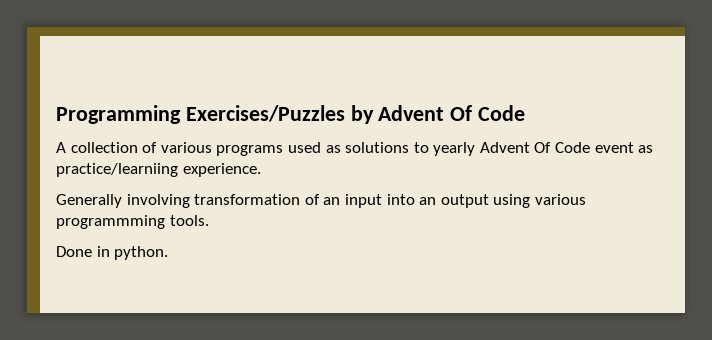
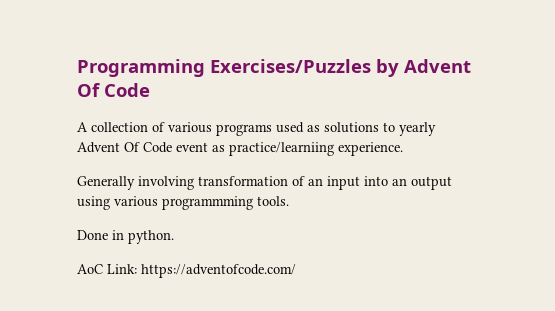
+ AoC Link: https://adventofcode.com/

